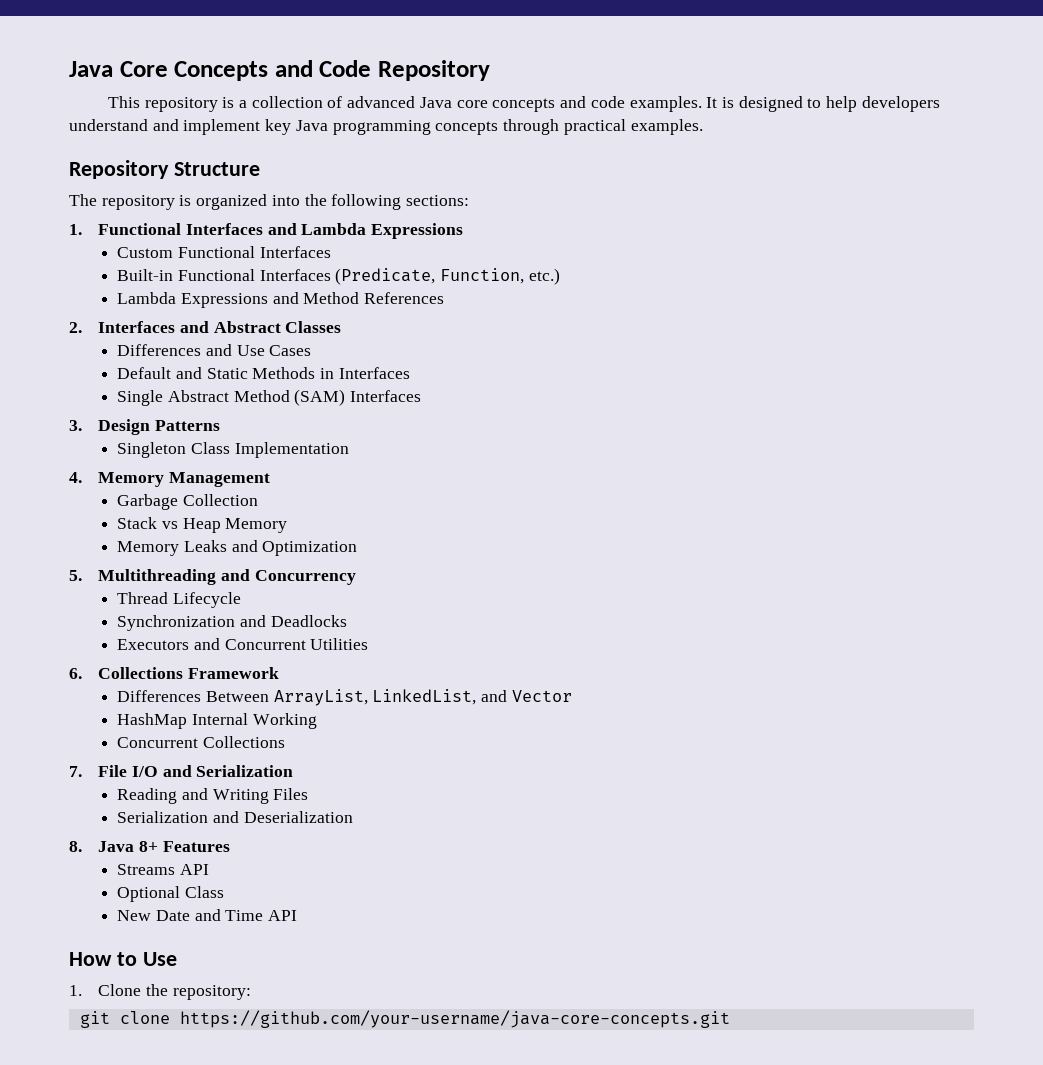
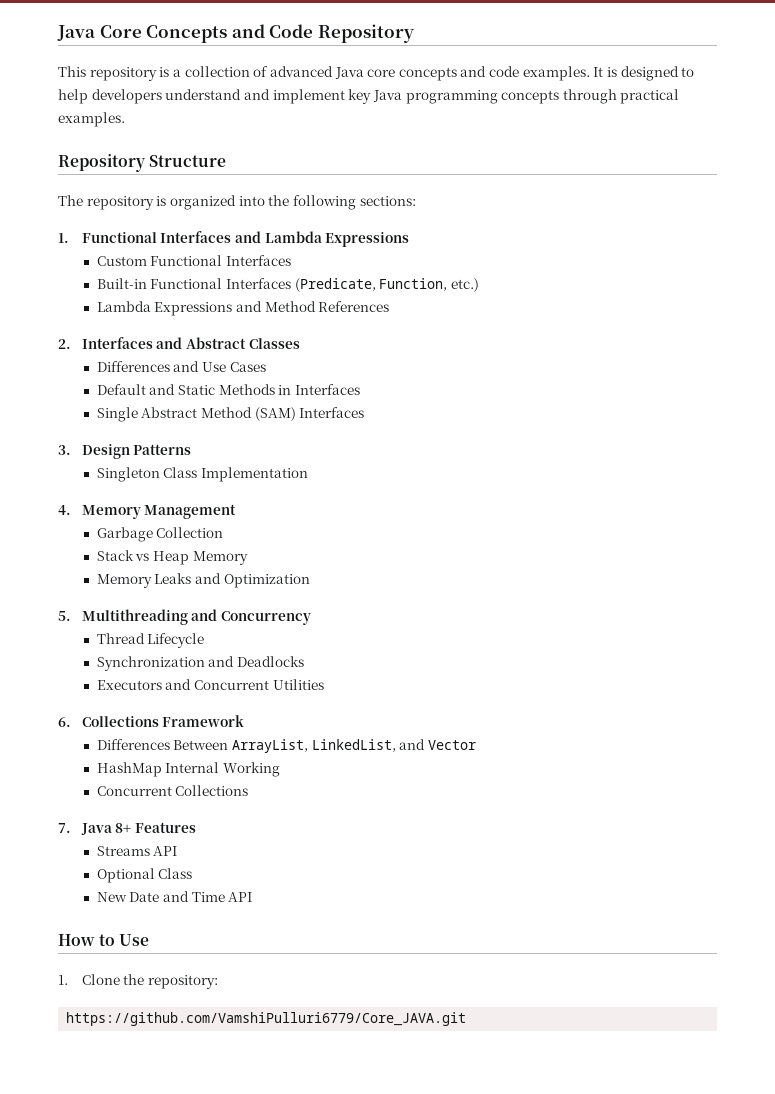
- 7. File I/O and Serialization
- Reading and Writing Files
- Serialization and Deserialization
- 8. Java 8+ Features
+ 7. Java 8+ Features
- git clone https://github.com/your-username/java-core-concepts.git
+ https://github.com/VamshiPulluri6779/Core_JAVA.git

